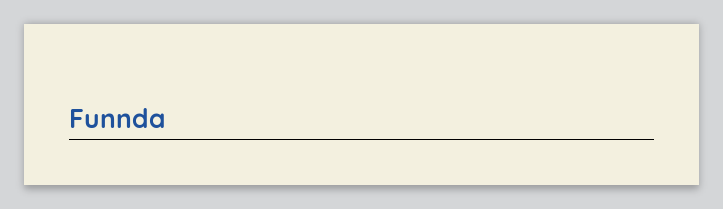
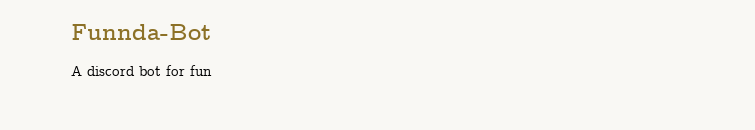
- Funnda
+ Funnda-Bot
+ A discord bot for fun

